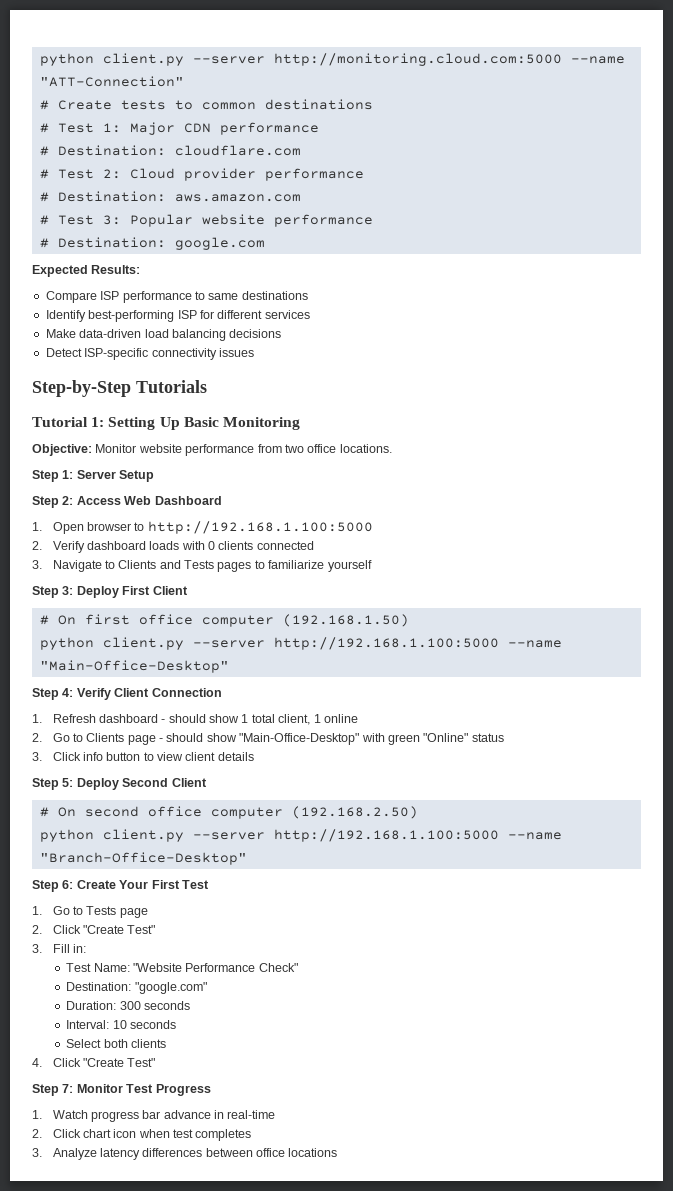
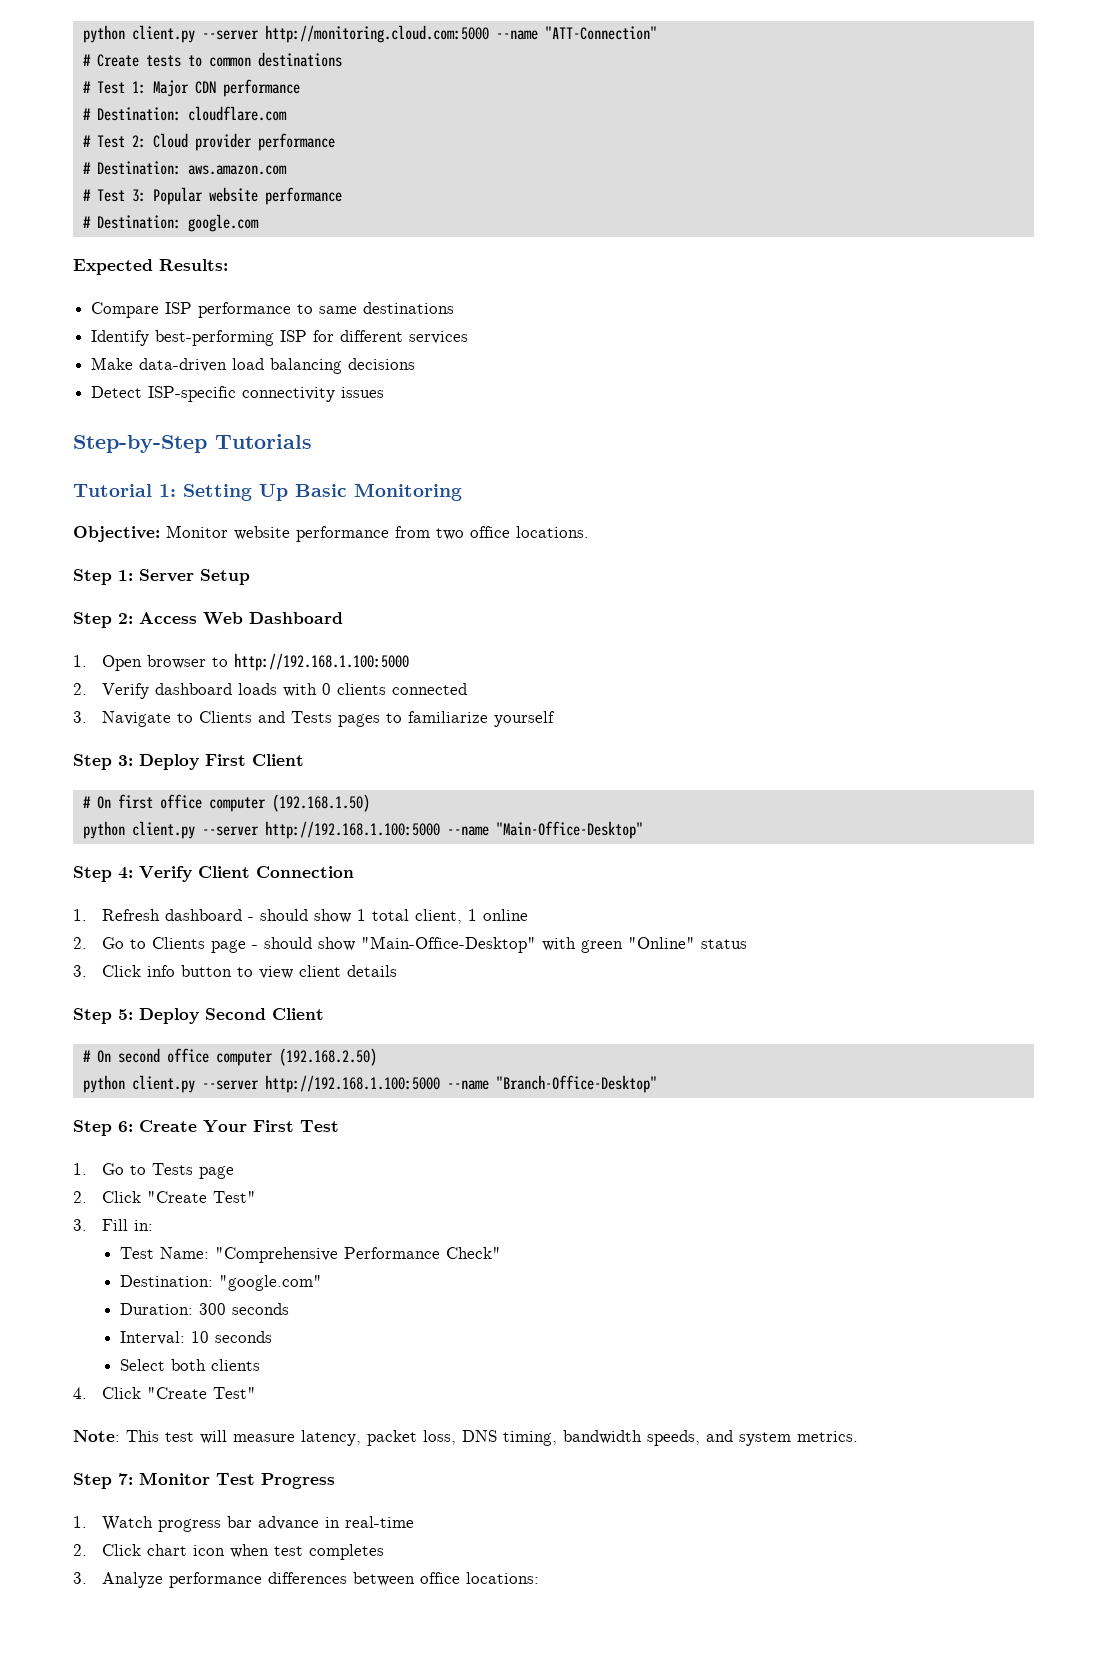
- Test Name: "Website Performance Check"
+ Test Name: "Comprehensive Performance Check"
+ Note: This test will measure latency, packet loss, DNS timing, bandwidth speeds, and system metrics.
- 3. Analyze latency differences between office locations
+ 3. Analyze performance differences between office locations:

